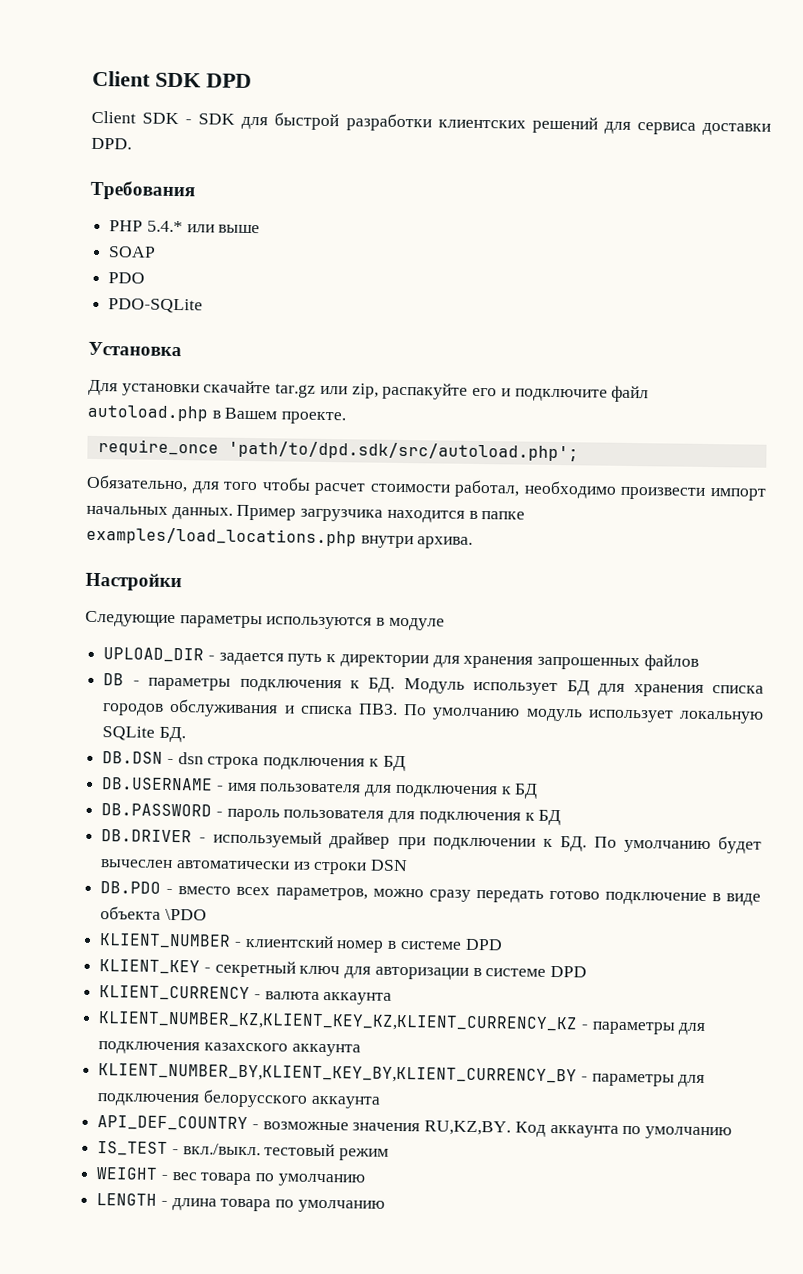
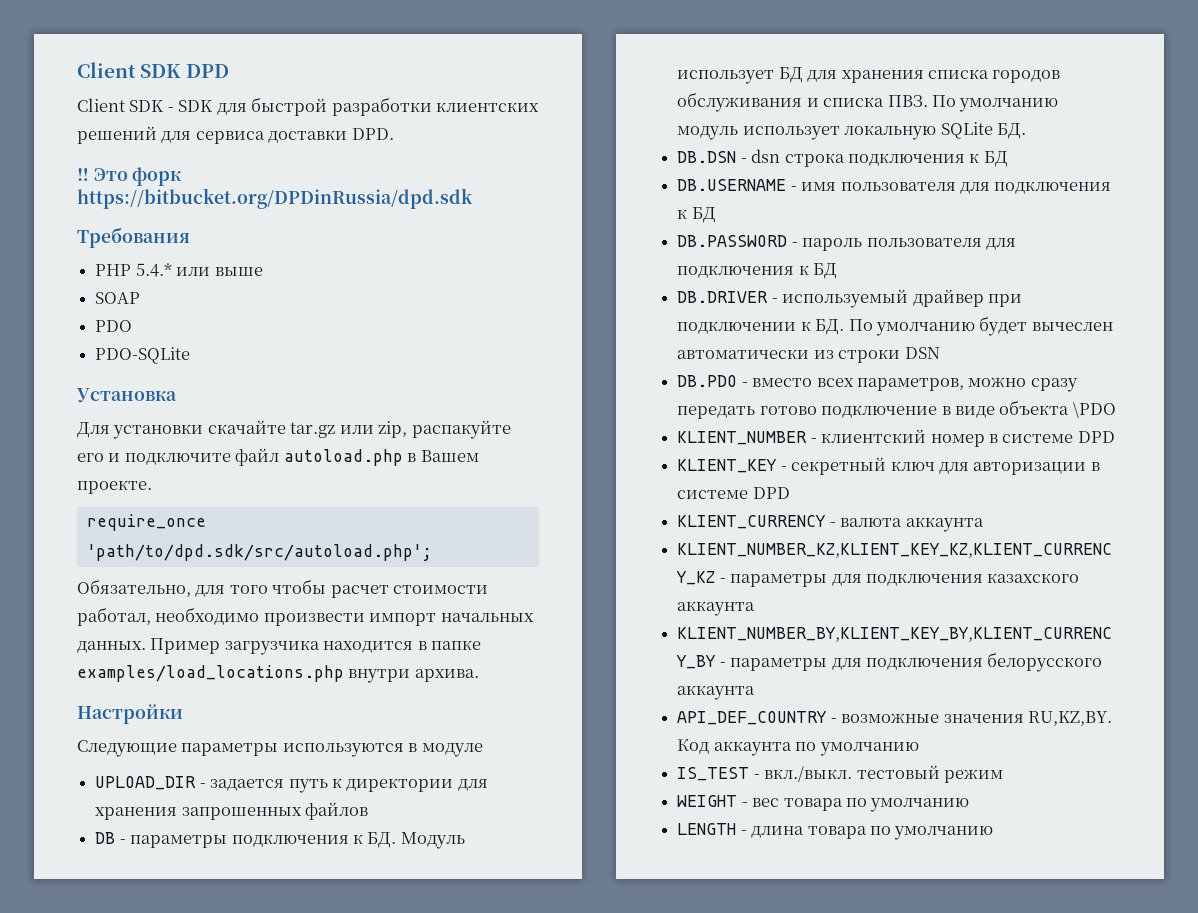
+ ‼ Это форк https://bitbucket.org/DPDinRussia/dpd.sdk

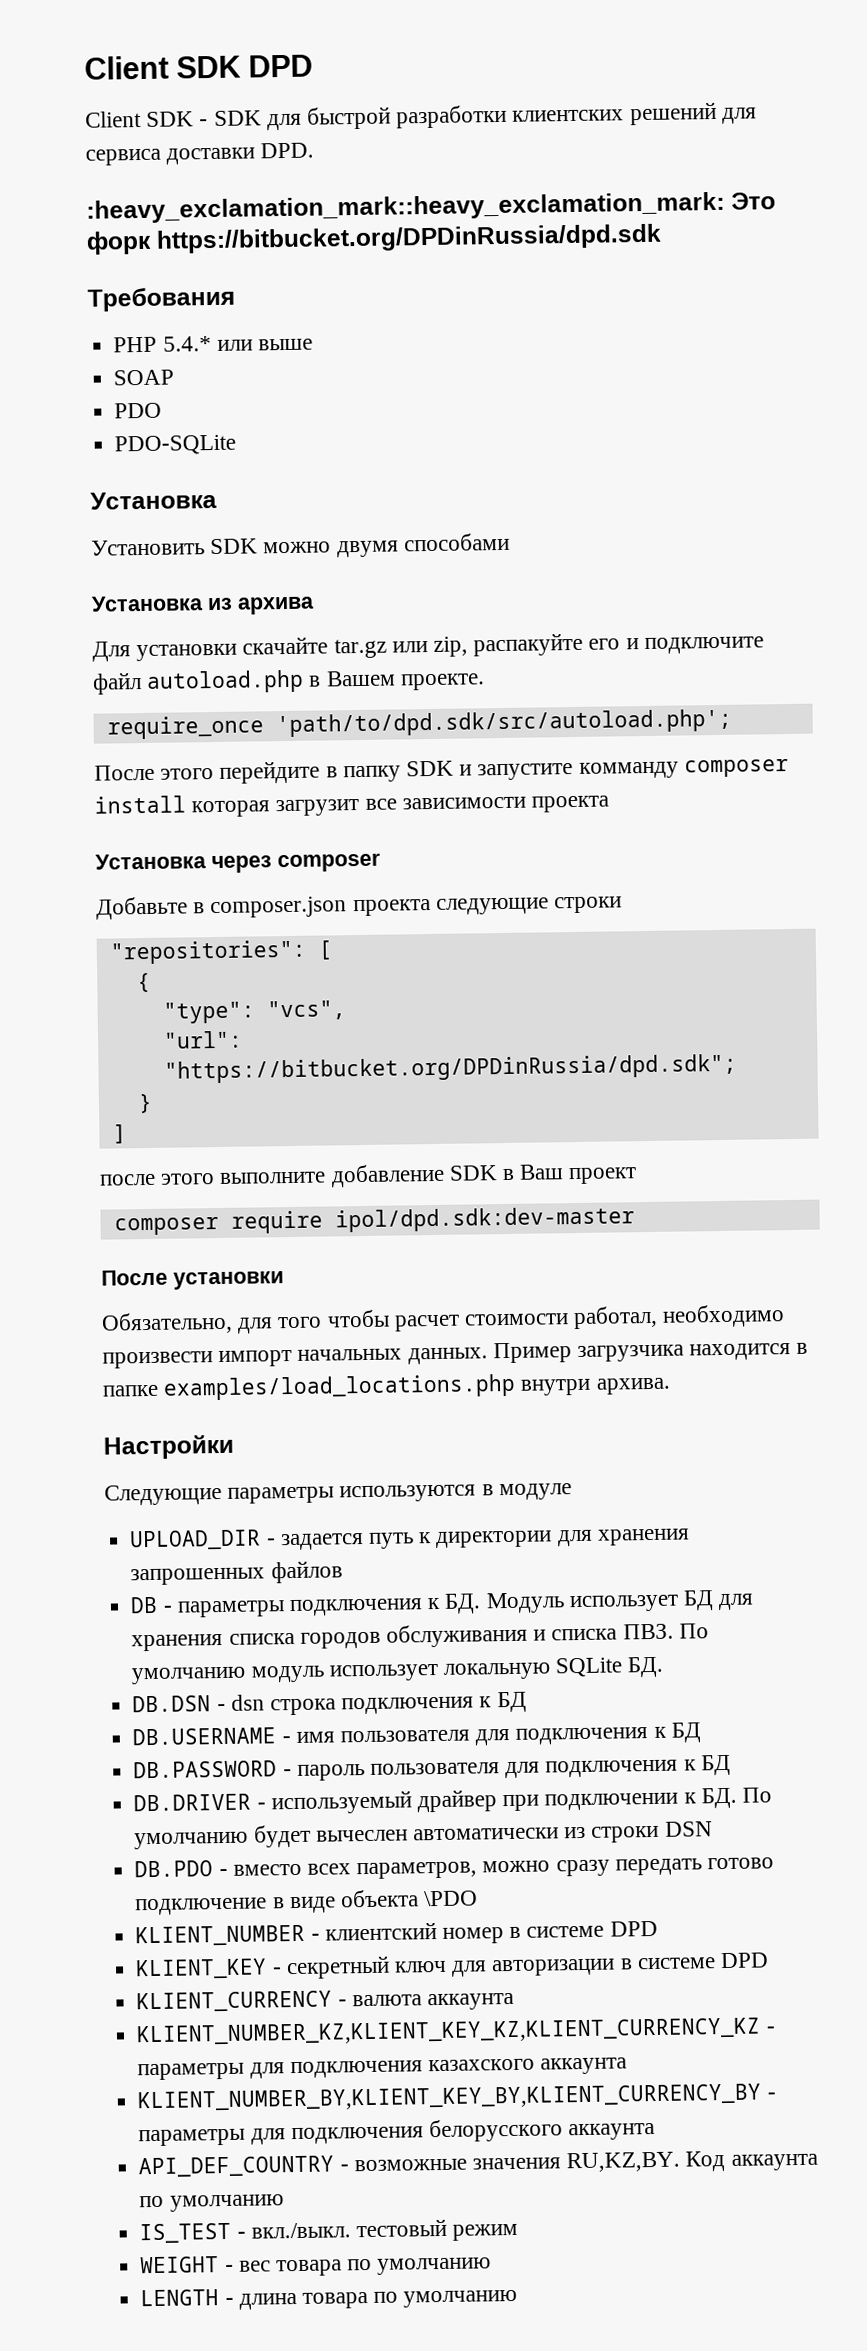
- ‼ Это форк https://bitbucket.org/DPDinRussia/dpd.sdk
+ :heavy_exclamation_mark::heavy_exclamation_mark: Это форк https://bitbucket.org/DPDinRussia/dpd.sdk
+ Установить SDK можно двумя способами
+ Установка из архива
+ После этого перейдите в папку SDK и запустите комманду composer install которая загрузит все зависимости проекта
+ Установка через composer
+ Добавьте в composer.json проекта следующие строки
+ "repositories": [
+ {
+ "type": "vcs",
+ "url": "https://bitbucket.org/DPDinRussia/dpd.sdk";
+ }
+ ]
+ после этого выполните добавление SDK в Ваш проект
+ composer require ipol/dpd.sdk:dev-master
+ После установки

